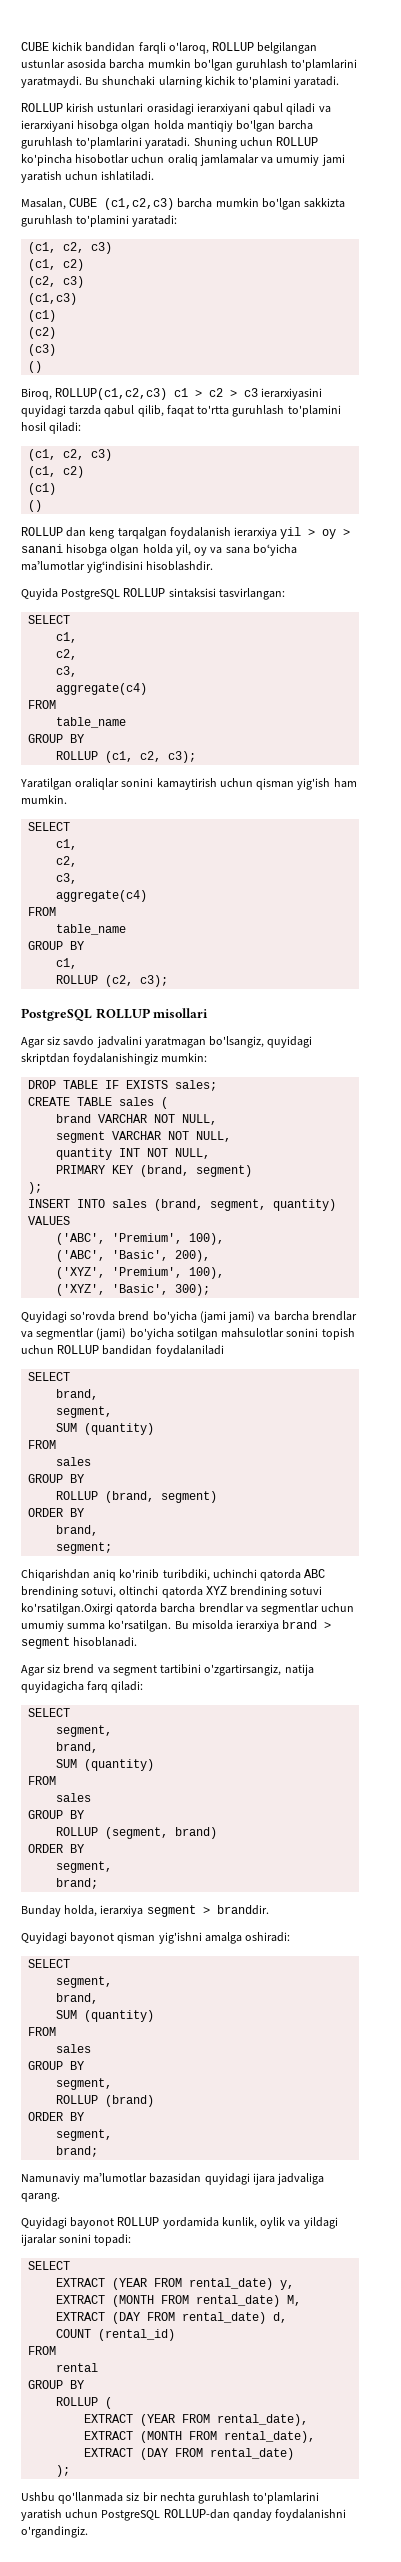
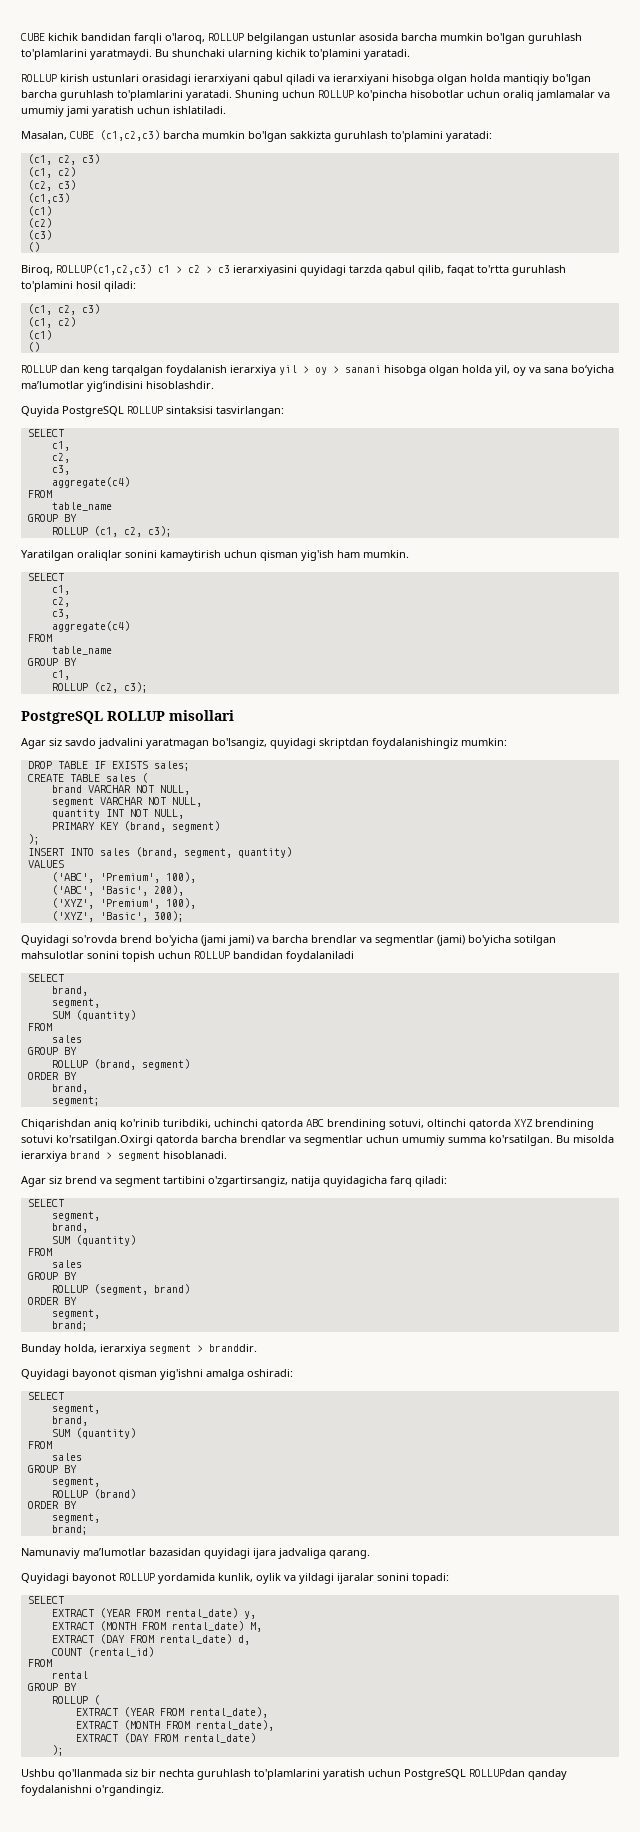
- Ushbu qo'llanmada siz bir nechta guruhlash to'plamlarini yaratish uchun PostgreSQL ROLLUP-dan qanday foydalanishni o'rgandingiz.
+ Ushbu qo'llanmada siz bir nechta guruhlash to'plamlarini yaratish uchun PostgreSQL ROLLUPdan qanday foydalanishni o'rgandingiz.

